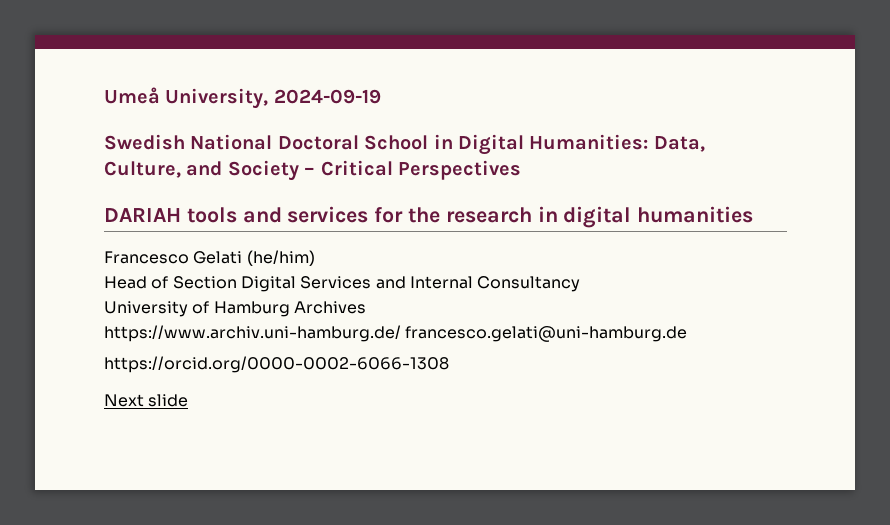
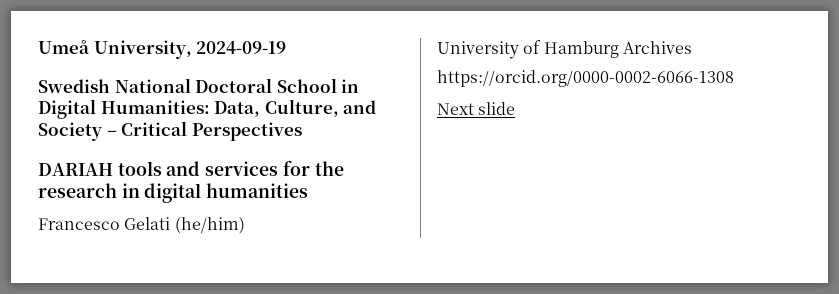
- Head of Section Digital Services and Internal Consultancy
- https://www.archiv.uni-hamburg.de/ francesco.gelati@uni-hamburg.de

